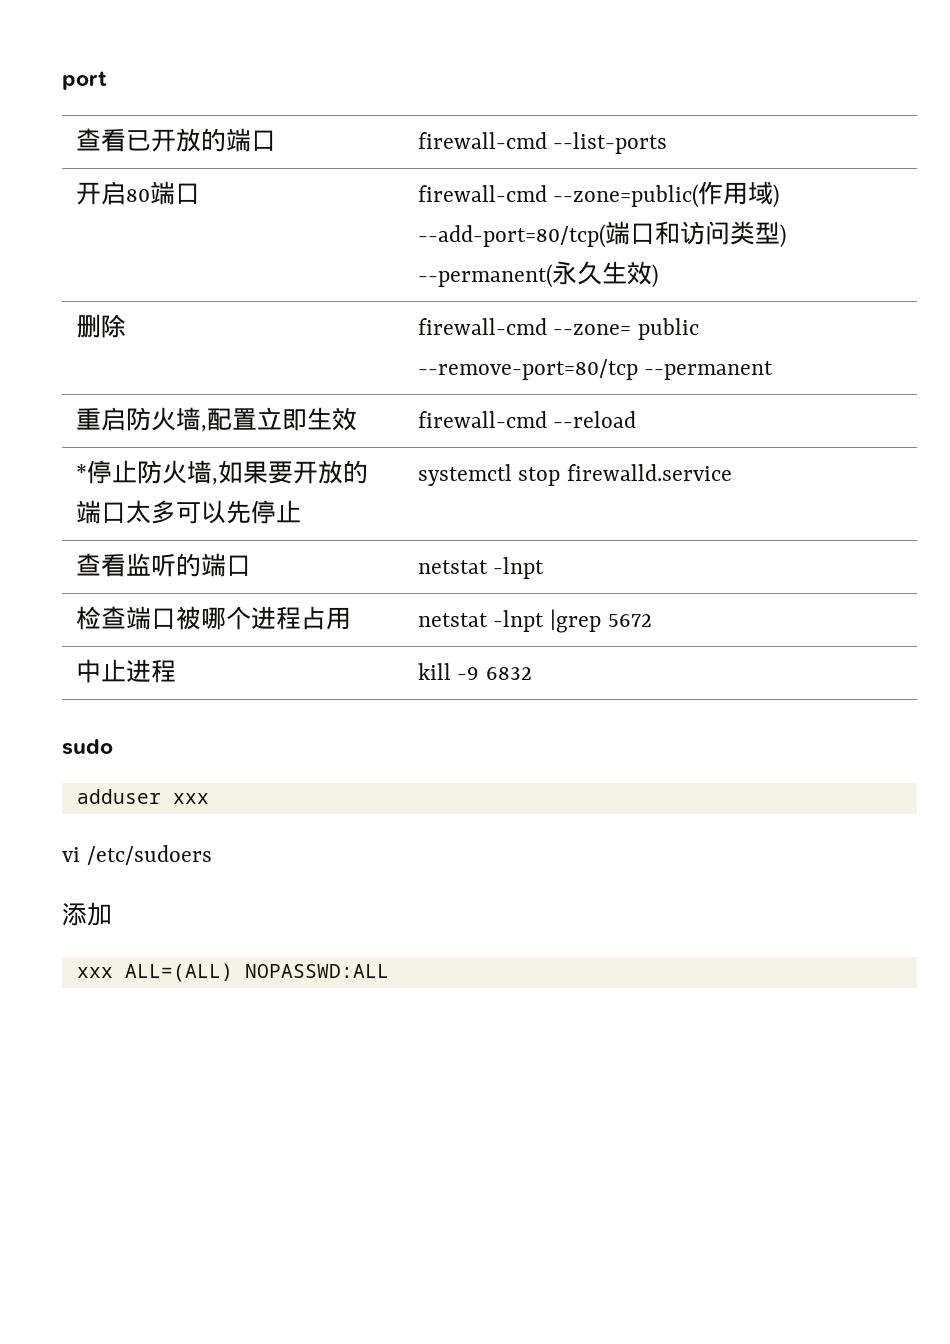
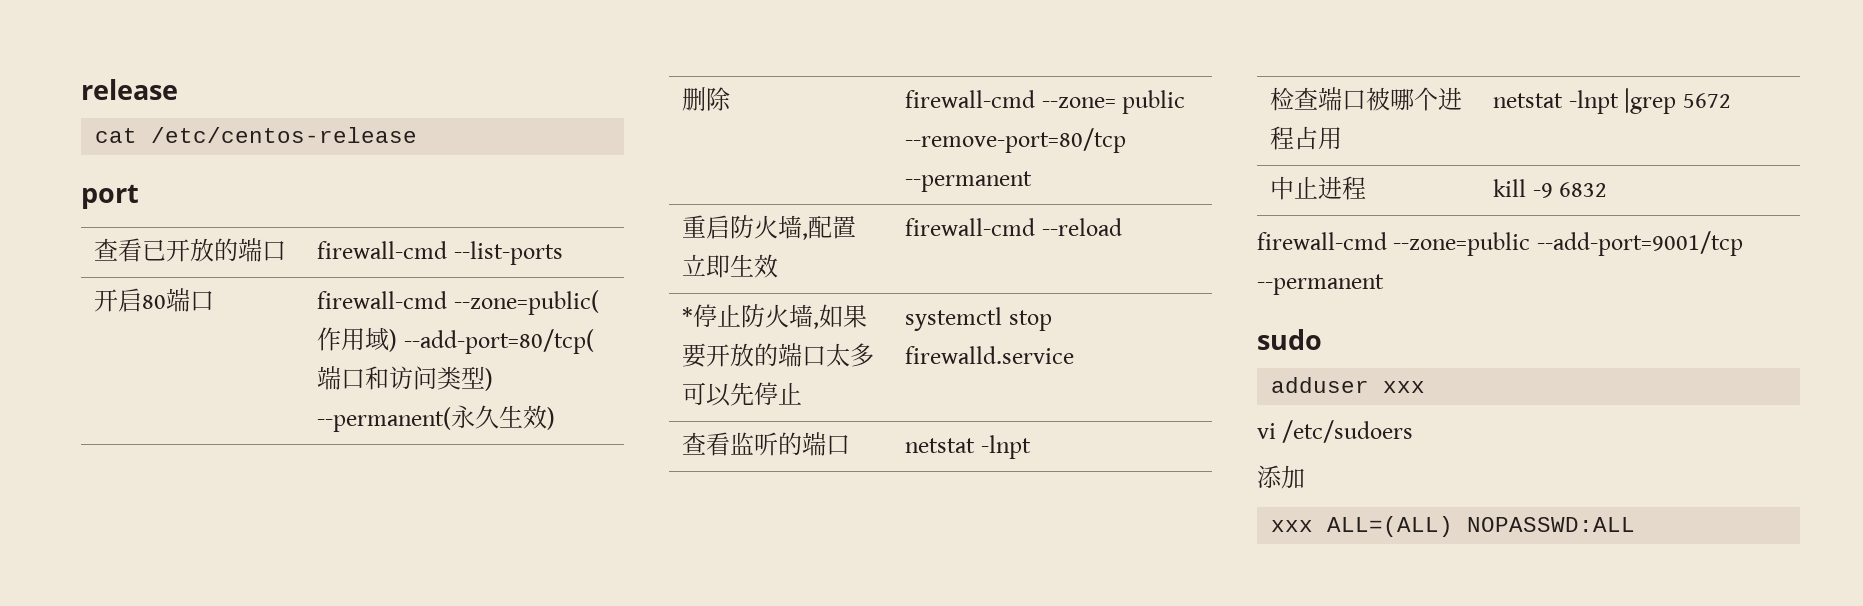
+ release
+ cat /etc/centos-release
+ firewall-cmd --zone=public --add-port=9001/tcp --permanent

